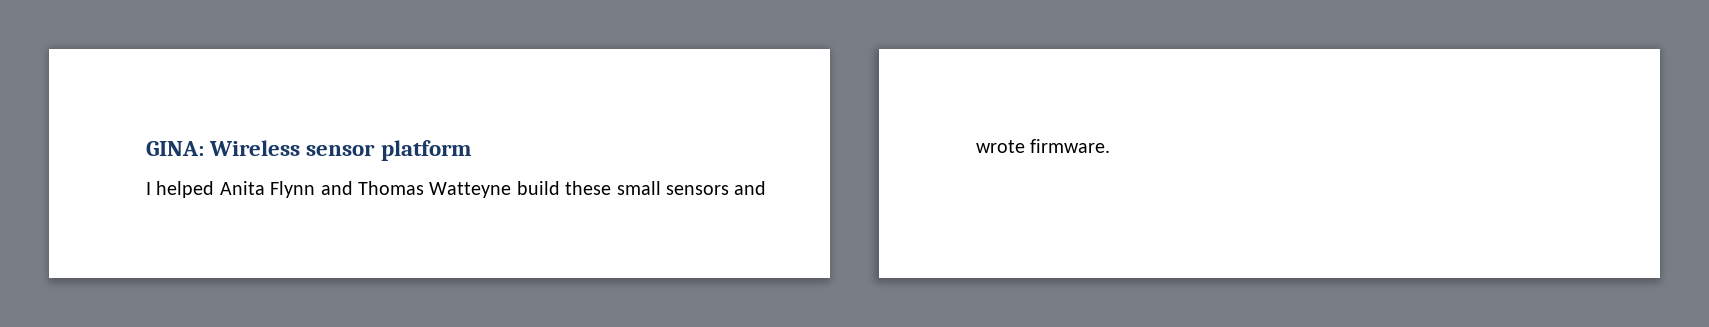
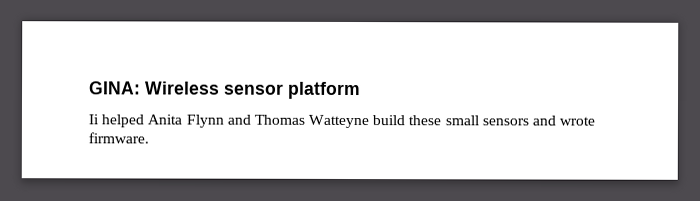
- I helped Anita Flynn and Thomas Watteyne build these small sensors and wrote firmware.
+ Ii helped Anita Flynn and Thomas Watteyne build these small sensors and wrote firmware.

